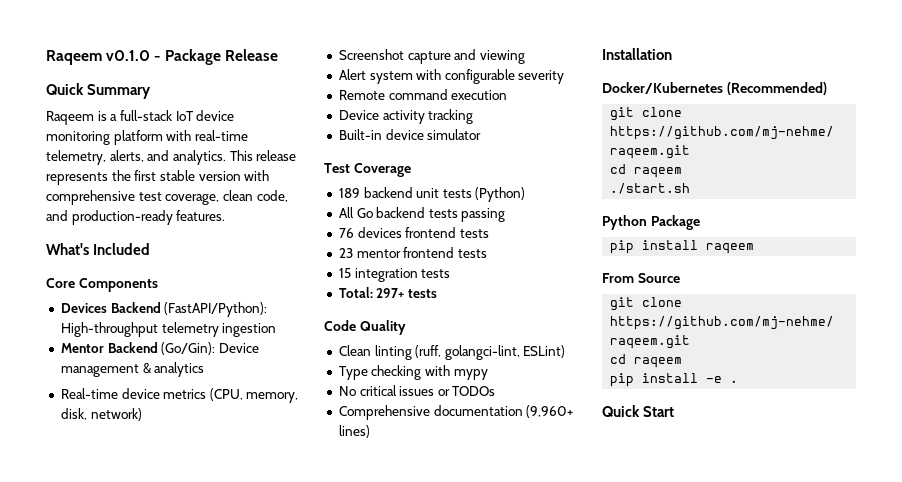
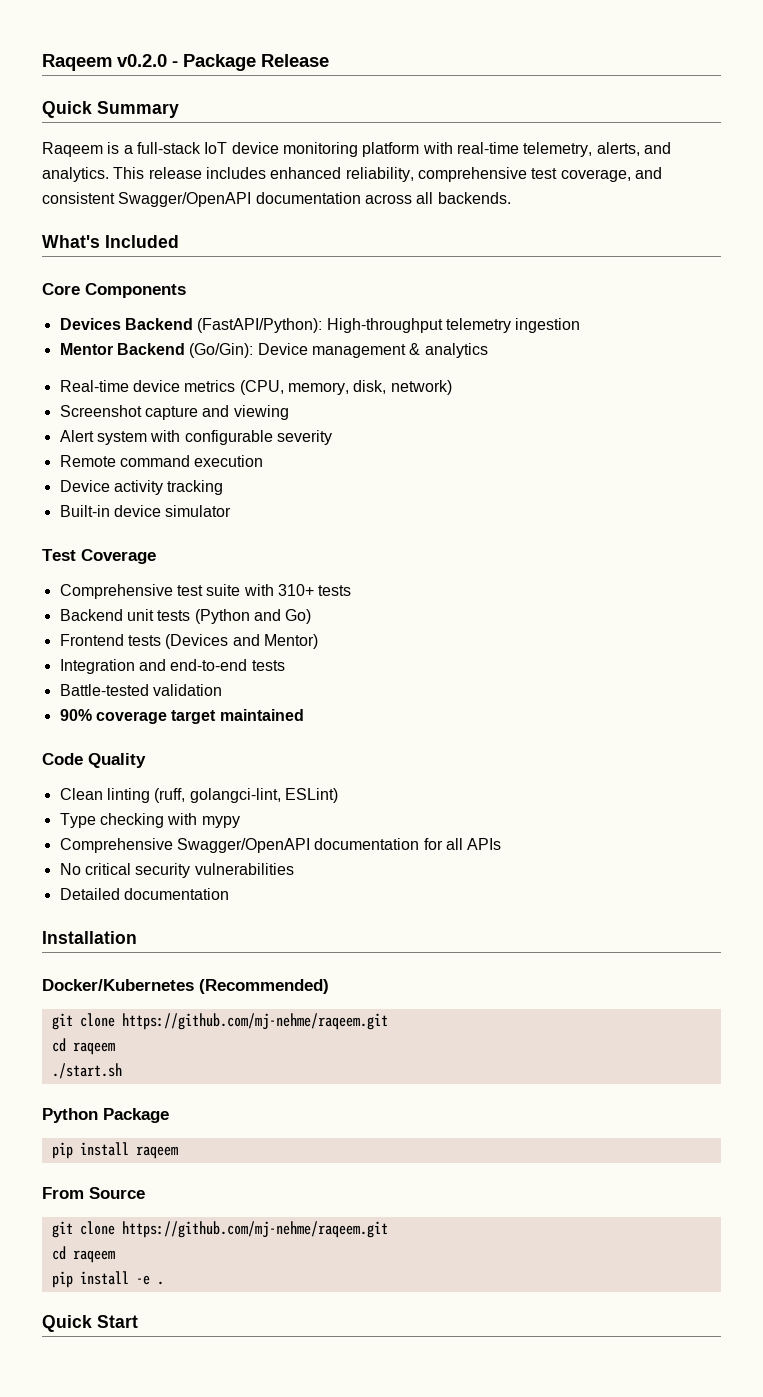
- Raqeem v0.1.0 - Package Release
+ Raqeem v0.2.0 - Package Release
- This release represents the first stable version with comprehensive test coverage, clean code, and production-ready features.
+ This release includes enhanced reliability, comprehensive test coverage, and consistent Swagger/OpenAPI documentation across all backends.
- 189 backend unit tests (Python)
- All Go backend tests passing
- 76 devices frontend tests
- 23 mentor frontend tests
- 15 integration tests
- Total: 297+ tests
+ Comprehensive test suite with 310+ tests
+ Backend unit tests (Python and Go)
+ Frontend tests (Devices and Mentor)
+ Integration and end-to-end tests
+ Battle-tested validation
+ 90% coverage target maintained
- No critical issues or TODOs
- Comprehensive documentation (9,960+ lines)
+ Comprehensive Swagger/OpenAPI documentation for all APIs
+ No critical security vulnerabilities
+ Detailed documentation

